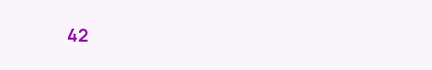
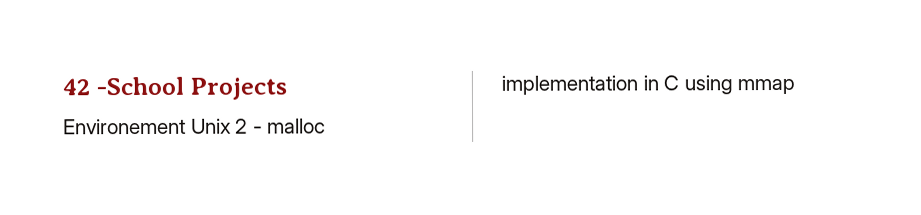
- 42
+ 42 -School Projects
+ Environement Unix 2 - malloc implementation in C using mmap

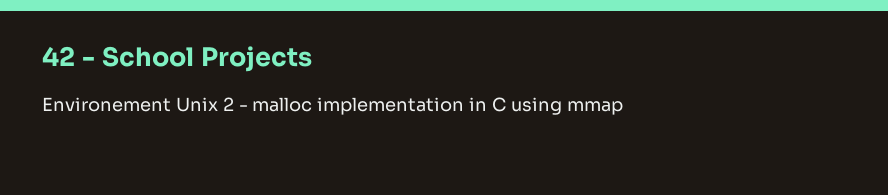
- 42 -School Projects
+ 42 - School Projects

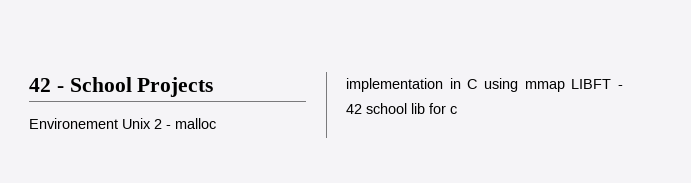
- Environement Unix 2 - malloc implementation in C using mmap
+ Environement Unix 2 - malloc implementation in C using mmap LIBFT - 42 school lib for c

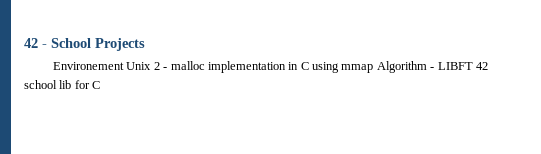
- Environement Unix 2 - malloc implementation in C using mmap LIBFT - 42 school lib for c
+ Environement Unix 2 - malloc implementation in C using mmap Algorithm - LIBFT 42 school lib for C

